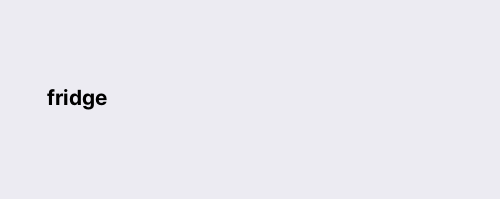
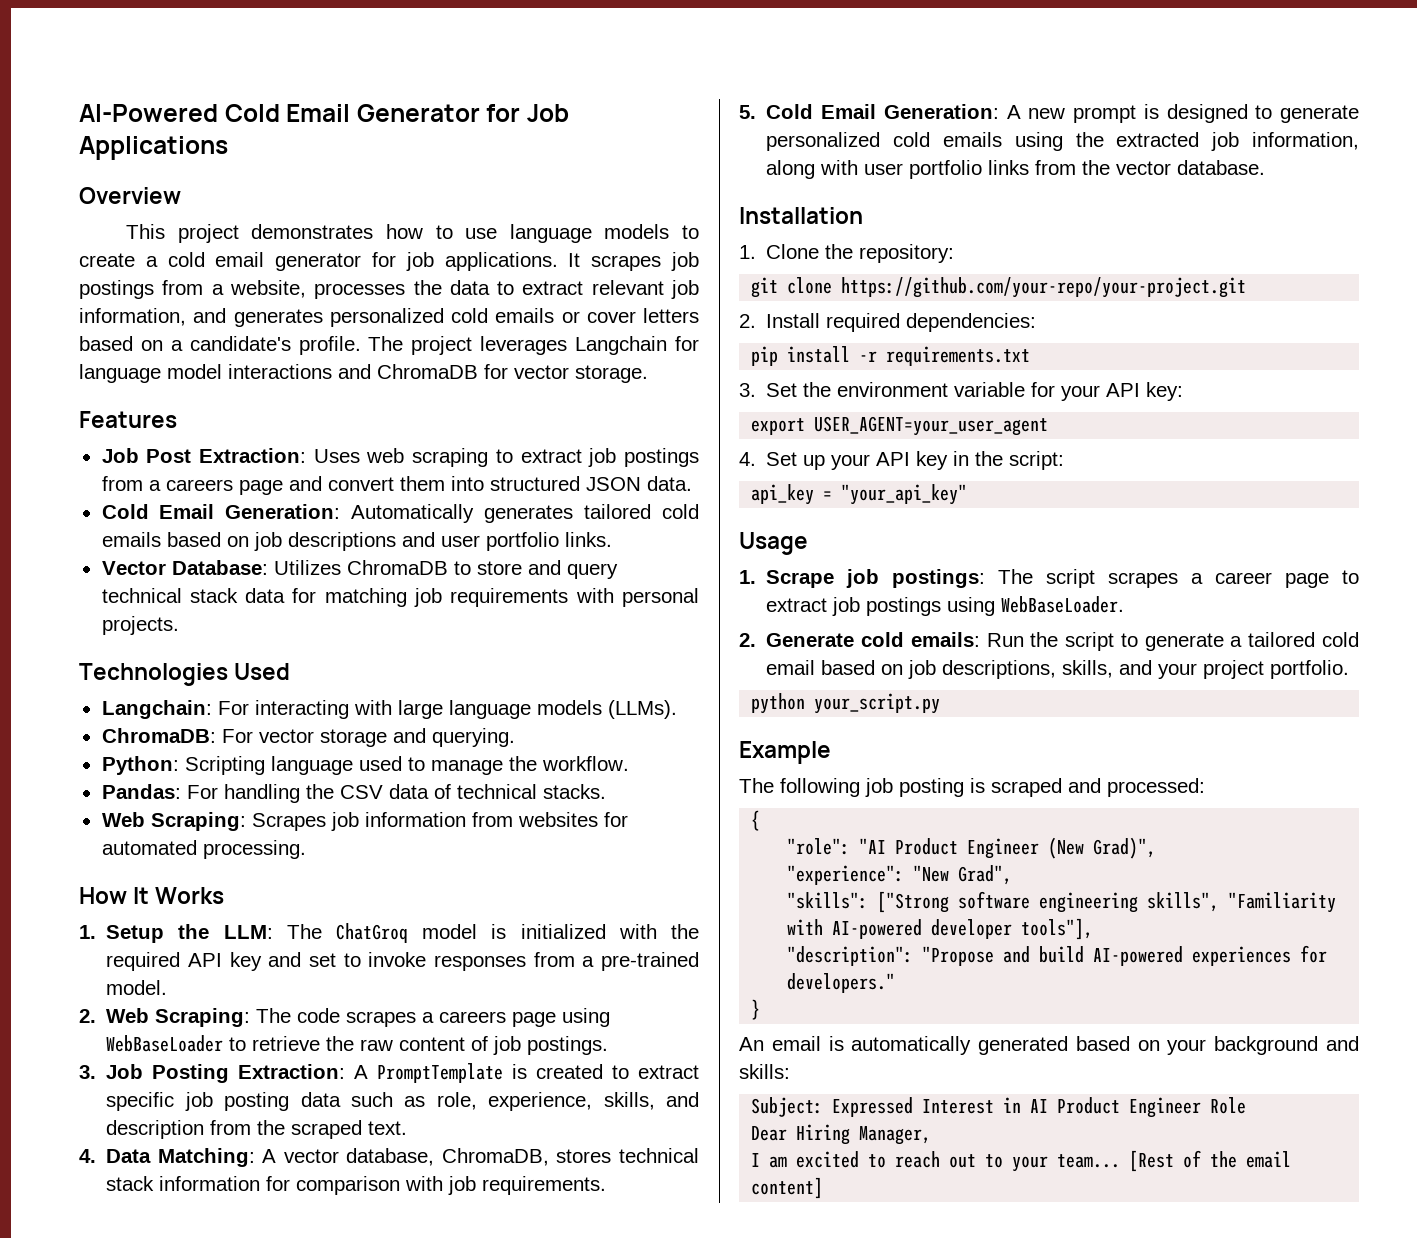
- fridge
+ AI-Powered Cold Email Generator for Job Applications
+ Overview
+ This project demonstrates how to use language models to create a cold email generator for job applications. It scrapes job postings from a website, processes the data to extract relevant job information, and generates personalized cold emails or cover letters based on a candidate's profile. The project leverages Langchain for language model interactions and ChromaDB for vector storage.
+ Features
+ Job Post Extraction: Uses web scraping to extract job postings from a careers page and convert them into structured JSON data.
+ Cold Email Generation: Automatically generates tailored cold emails based on job descriptions and user portfolio links.
+ Vector Database: Utilizes ChromaDB to store and query technical stack data for matching job requirements with personal projects.
+ Technologies Used
+ Langchain: For interacting with large language models (LLMs).
+ ChromaDB: For vector storage and querying.
+ Python: Scripting language used to manage the workflow.
+ Pandas: For handling the CSV data of technical stacks.
+ Web Scraping: Scrapes job information from websites for automated processing.
+ How It Works
+ 1. Setup the LLM: The ChatGroq model is initialized with the required API key and set to invoke responses from a pre-trained model.
+ 2. Web Scraping: The code scrapes a careers page using WebBaseLoader to retrieve the raw content of job postings.
+ 3. Job Posting Extraction: A PromptTemplate is created to extract specific job posting data such as role, experience, skills, and description from the scraped text.
+ 4. Data Matching: A vector database, ChromaDB, stores technical stack information for comparison with job requirements.
+ 5. Cold Email Generation: A new prompt is designed to generate personalized cold emails using the extracted job information, along with user portfolio links from the vector database.
+ Installation
+ 1. Clone the repository:
+ git clone https://github.com/your-repo/your-project.git
+ 2. Install required dependencies:
+ pip install -r requirements.txt
+ 3. Set the environment variable for your API key:
+ export USER_AGENT=your_user_agent
+ 4. Set up your API key in the script:
+ api_key = "your_api_key"
+ Usage
+ 1. Scrape job postings: The script scrapes a career page to extract job postings using WebBaseLoader.
+ 2. Generate cold emails: Run the script to generate a tailored cold email based on job descriptions, skills, and your project portfolio.
+ python your_script.py
+ Example
+ The following job posting is scraped and processed:
+ {
+ "role": "AI Product Engineer (New Grad)",
+ "experience": "New Grad",
+ "skills": ["Strong software engineering skills", "Familiarity with AI-powered developer tools"],
+ "description": "Propose and build AI-powered experiences for developers."
+ }
+ An email is automatically generated based on your background and skills:
+ Subject: Expressed Interest in AI Product Engineer Role
+ Dear Hiring Manager,
+ I am excited to reach out to your team... [Rest of the email content]

